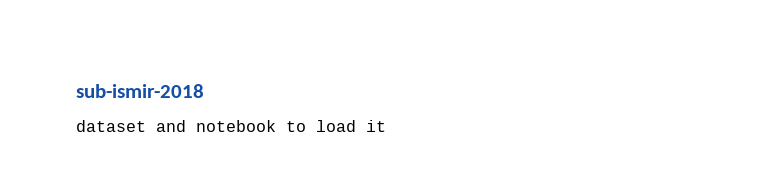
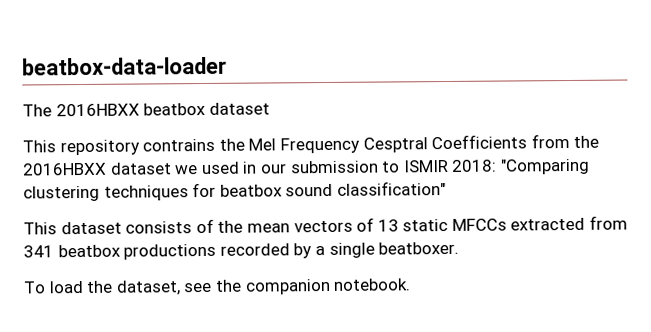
- sub-ismir-2018
- dataset and notebook to load it
+ beatbox-data-loader
+ The 2016HBXX beatbox dataset
+ This repository contrains the Mel Frequency Cesptral Coefficients from the 2016HBXX dataset we used in our submission to ISMIR 2018: "Comparing clustering techniques for beatbox sound classification"
+ This dataset consists of the mean vectors of 13 static MFCCs extracted from 341 beatbox productions recorded by a single beatboxer.
+ To load the dataset, see the companion notebook.

